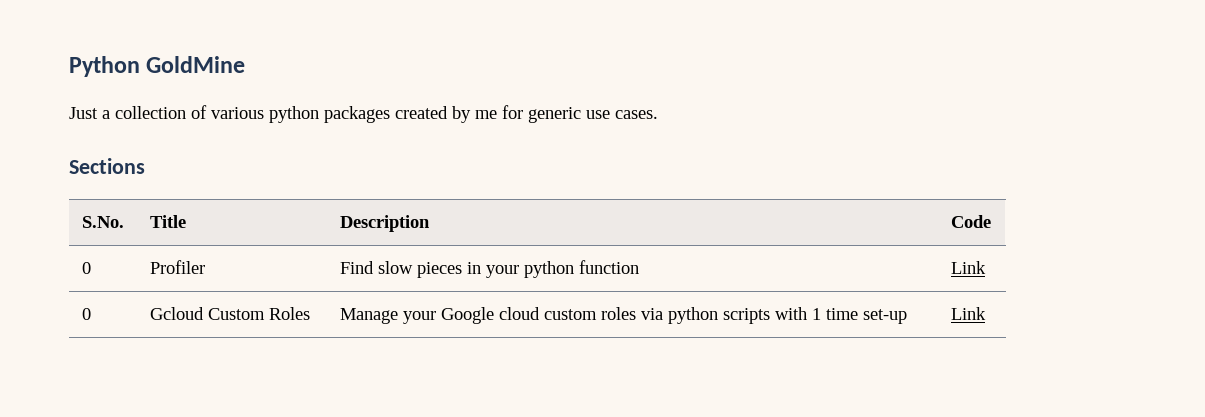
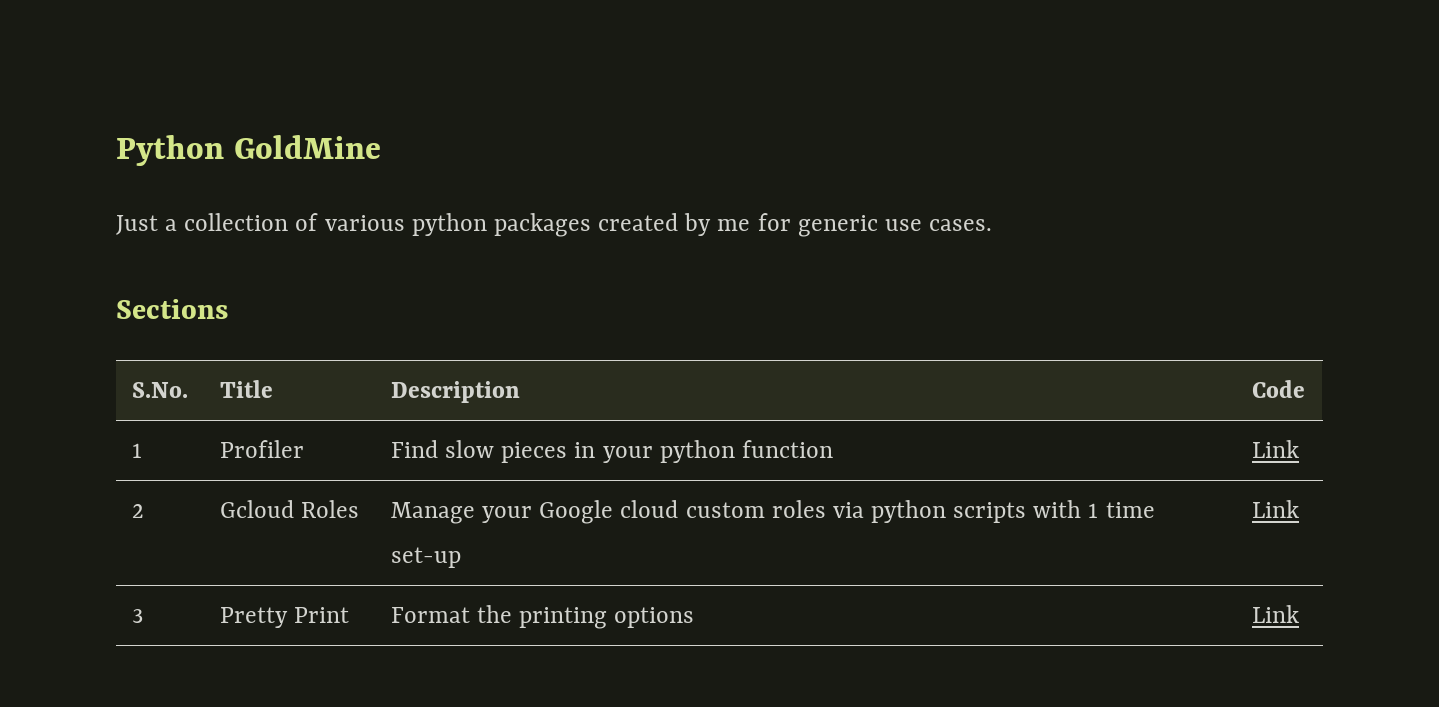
- 0 | Profiler | Find slow pieces in your python function | Link
+ 1 | Profiler | Find slow pieces in your python function | Link
- 0 | Gcloud Custom Roles | Manage your Google cloud custom roles via python scripts with 1 time set-up | Link
+ 2 | Gcloud Roles | Manage your Google cloud custom roles via python scripts with 1 time set-up | Link
+ 3 | Pretty Print | Format the printing options | Link

